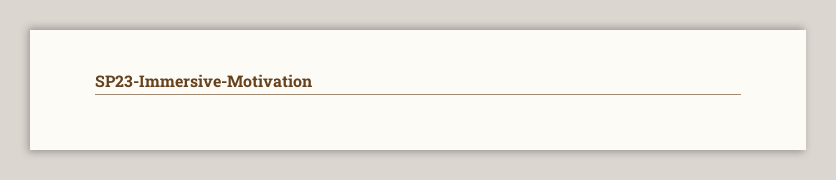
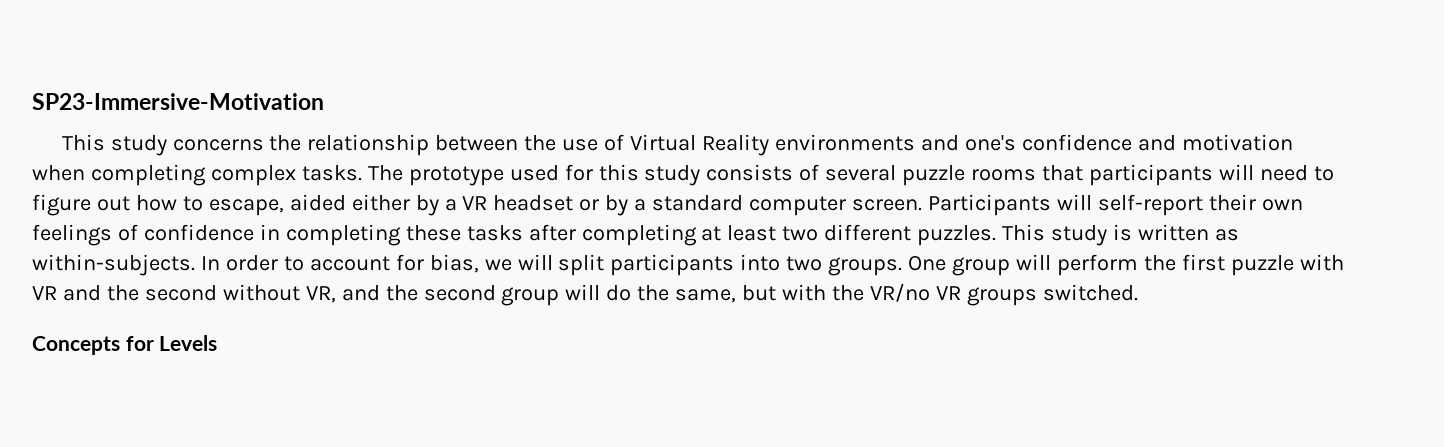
+ This study concerns the relationship between the use of Virtual Reality environments and one's confidence and motivation when completing complex tasks. The prototype used for this study consists of several puzzle rooms that participants will need to figure out how to escape, aided either by a VR headset or by a standard computer screen. Participants will self-report their own feelings of confidence in completing these tasks after completing at least two different puzzles. This study is written as within-subjects. In order to account for bias, we will split participants into two groups. One group will perform the first puzzle with VR and the second without VR, and the second group will do the same, but with the VR/no VR groups switched.
+ Concepts for Levels

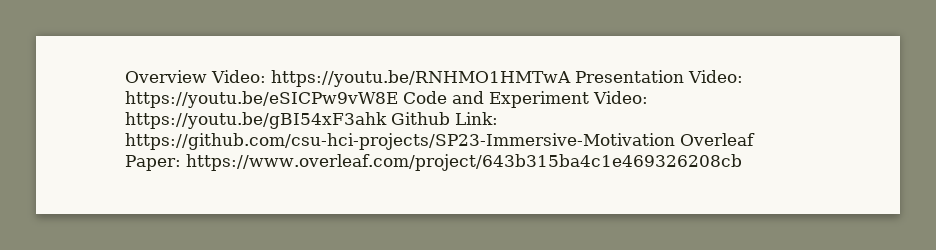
- SP23-Immersive-Motivation
- This study concerns the relationship between the use of Virtual Reality environments and one's confidence and motivation when completing complex tasks. The prototype used for this study consists of several puzzle rooms that participants will need to figure out how to escape, aided either by a VR headset or by a standard computer screen. Participants will self-report their own feelings of confidence in completing these tasks after completing at least two different puzzles. This study is written as within-subjects. In order to account for bias, we will split participants into two groups. One group will perform the first puzzle with VR and the second without VR, and the second group will do the same, but with the VR/no VR groups switched.
- Concepts for Levels
+ Overview Video: https://youtu.be/RNHMO1HMTwA Presentation Video: https://youtu.be/eSICPw9vW8E Code and Experiment Video: https://youtu.be/gBI54xF3ahk Github Link: https://github.com/csu-hci-projects/SP23-Immersive-Motivation Overleaf Paper: https://www.overleaf.com/project/643b315ba4c1e469326208cb

